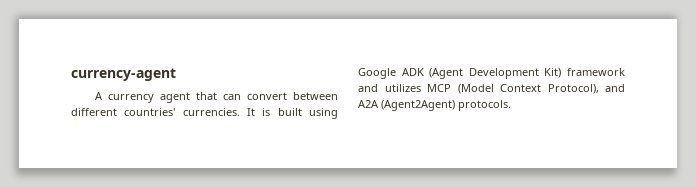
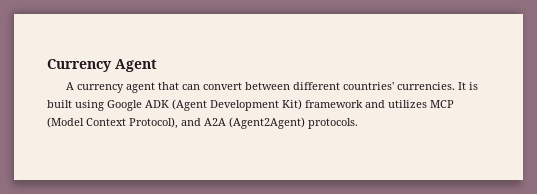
- currency-agent
+ Currency Agent

